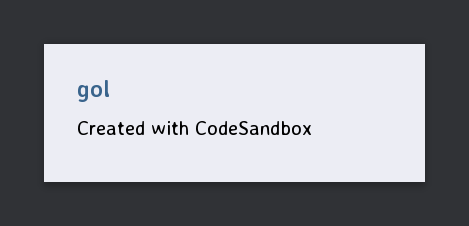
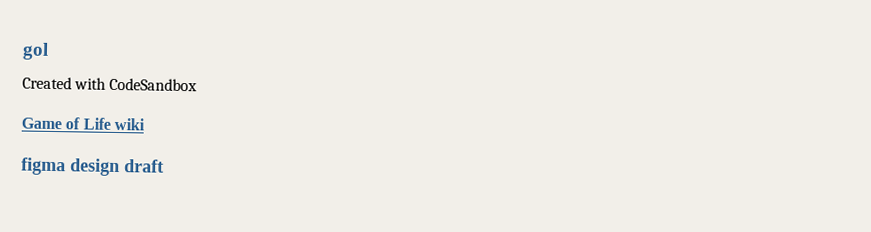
+ Game of Life wiki
+ figma design draft

